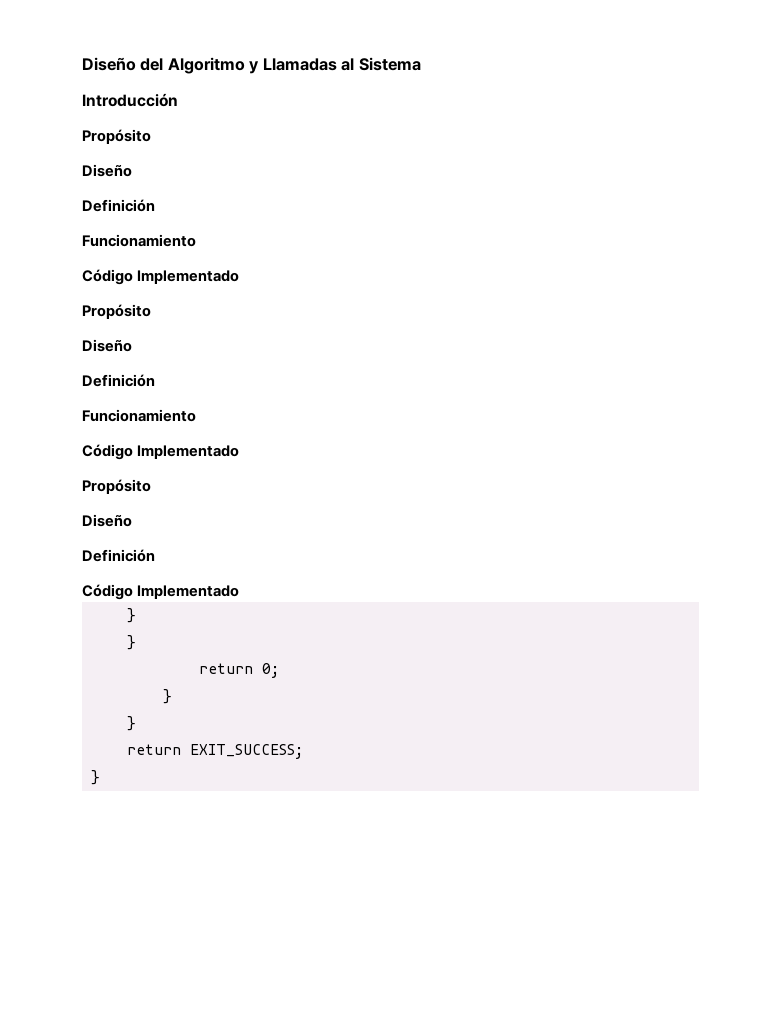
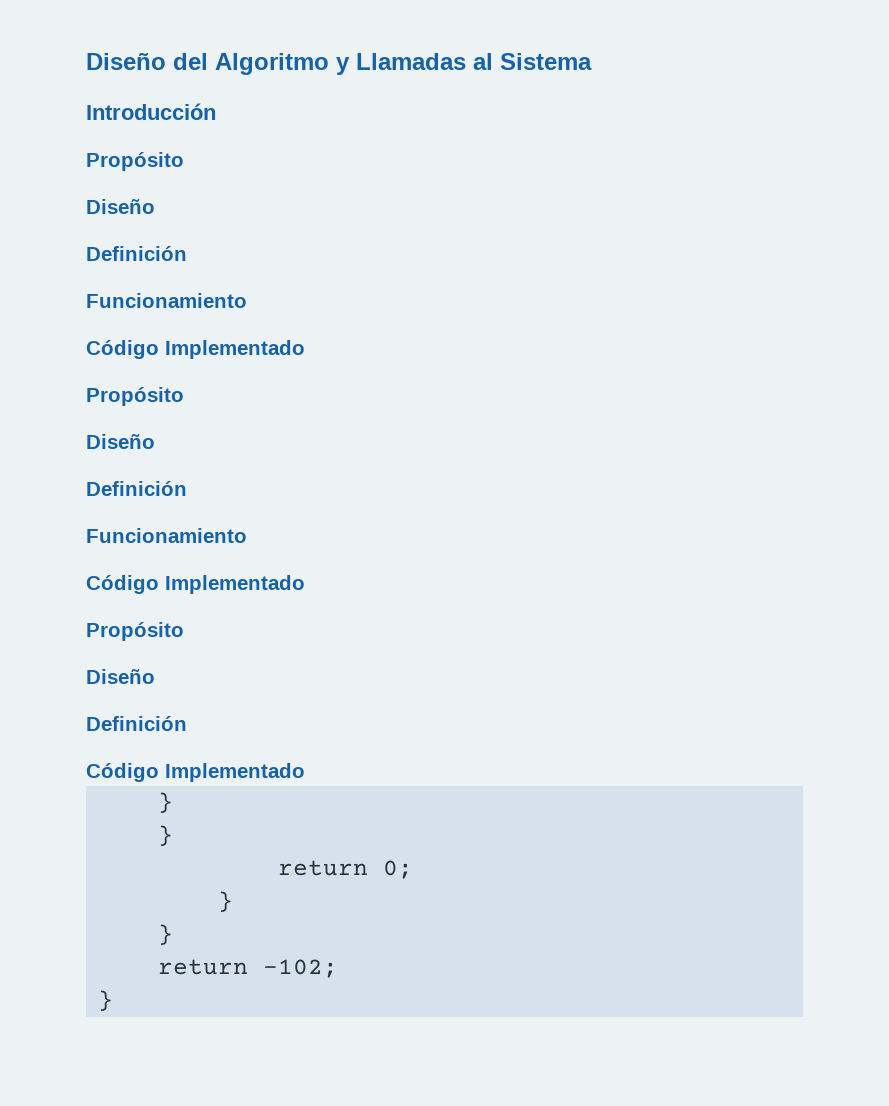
- return EXIT_SUCCESS;
+ return -102;

